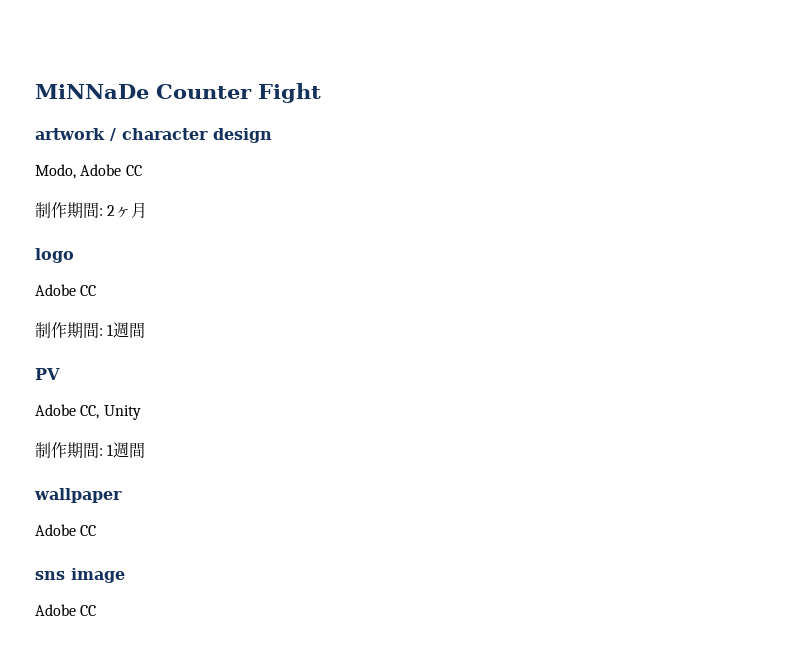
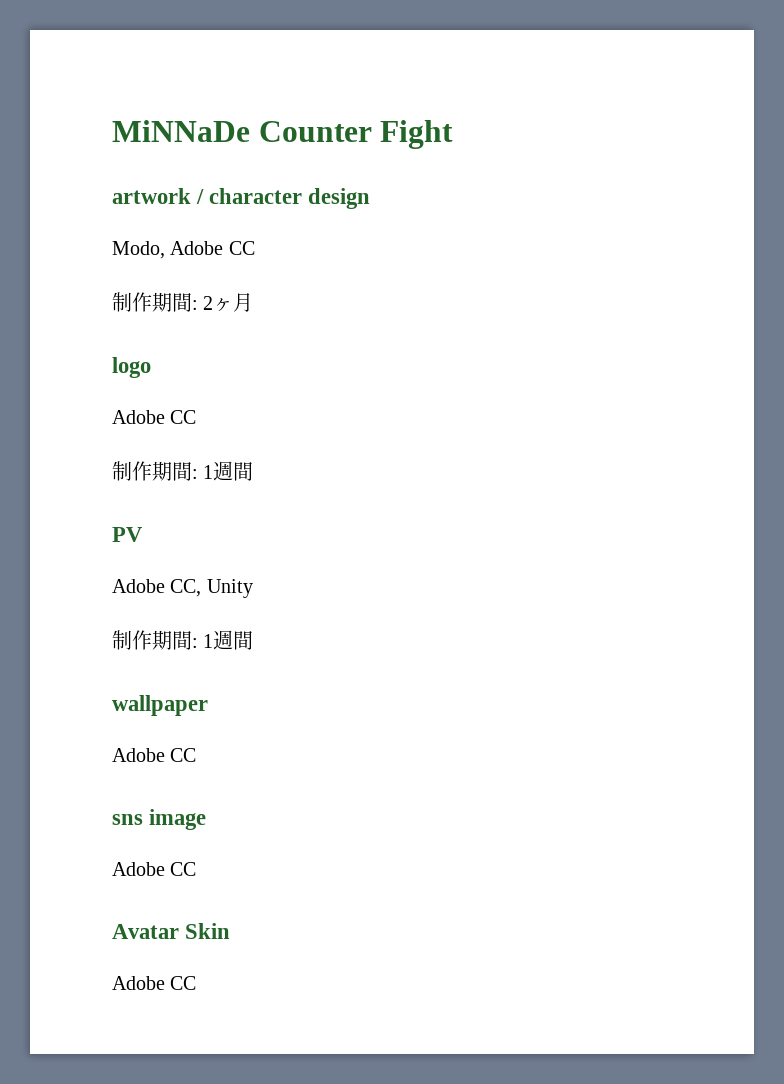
+ Avatar Skin
+ Adobe CC

